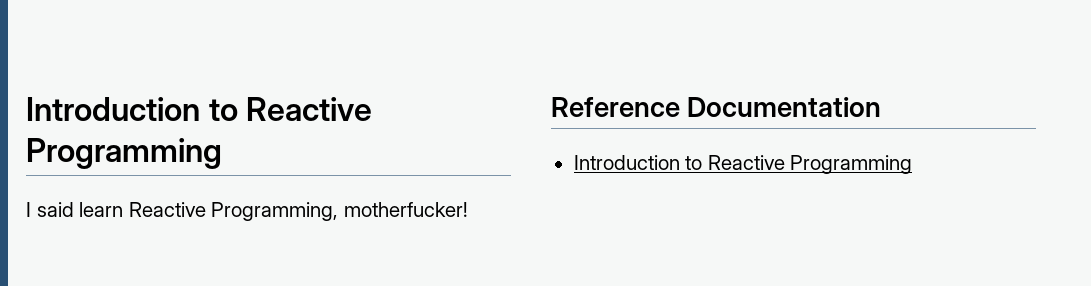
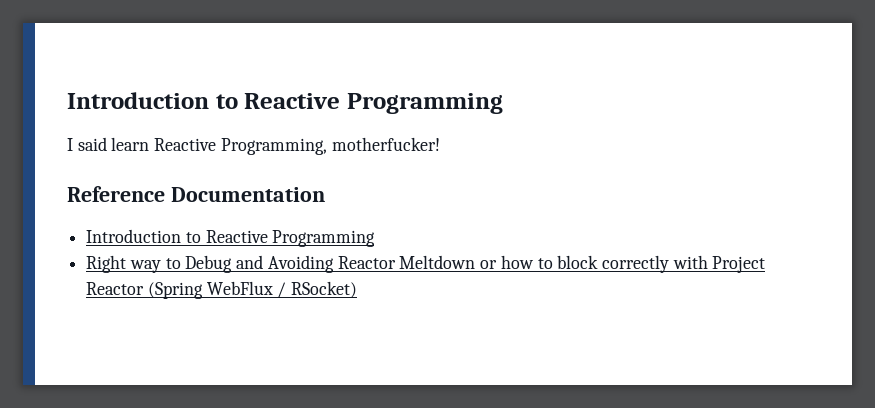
+ Right way to Debug and Avoiding Reactor Meltdown or how to block correctly with Project Reactor (Spring WebFlux / RSocket)

